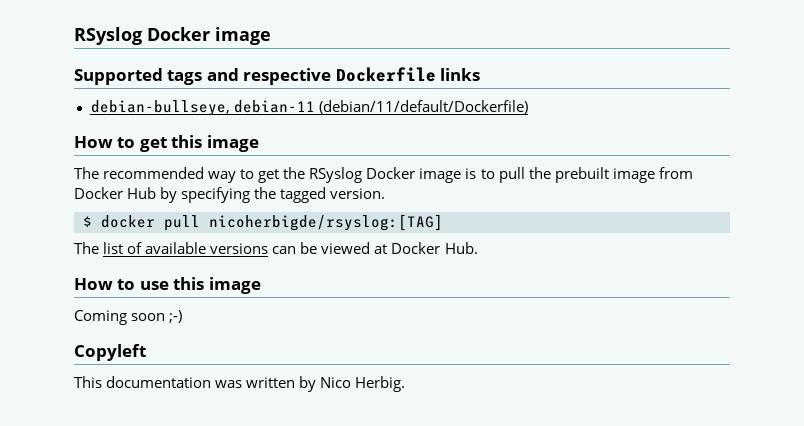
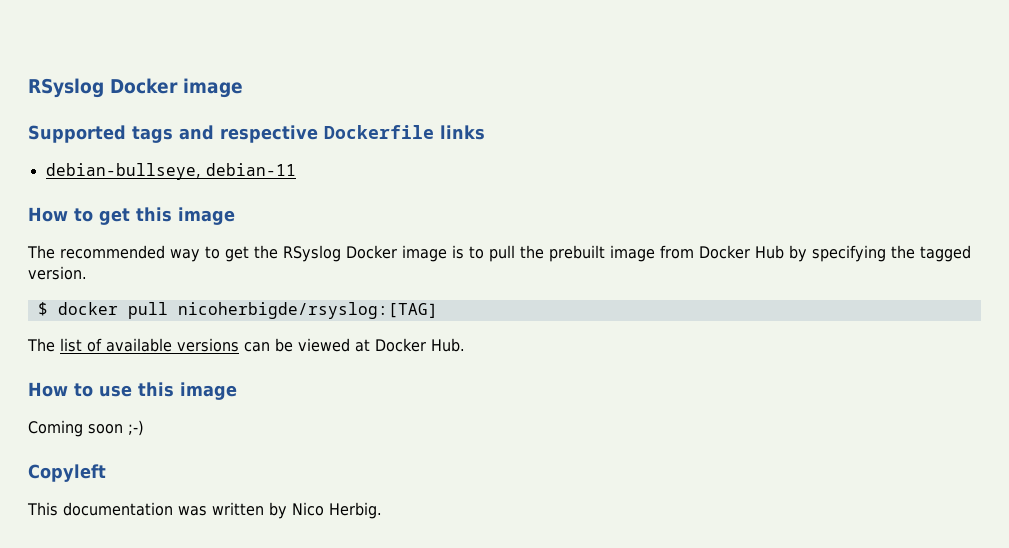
- debian-bullseye, debian-11 (debian/11/default/Dockerfile)
+ debian-bullseye, debian-11

